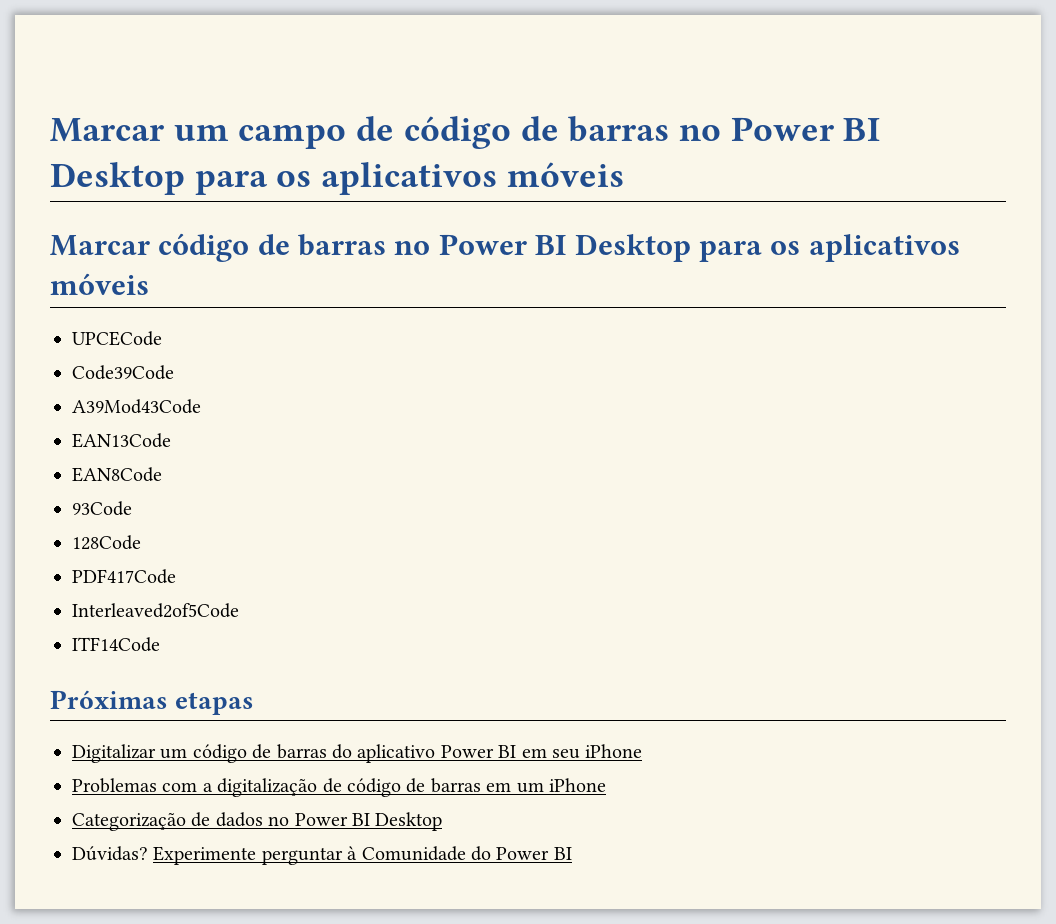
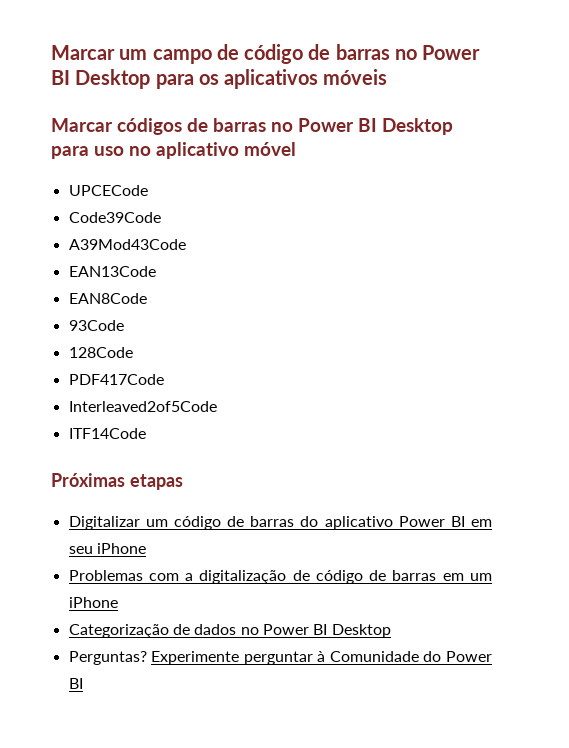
- Marcar código de barras no Power BI Desktop para os aplicativos móveis
+ Marcar códigos de barras no Power BI Desktop para uso no aplicativo móvel
- Dúvidas?
+ Perguntas?

